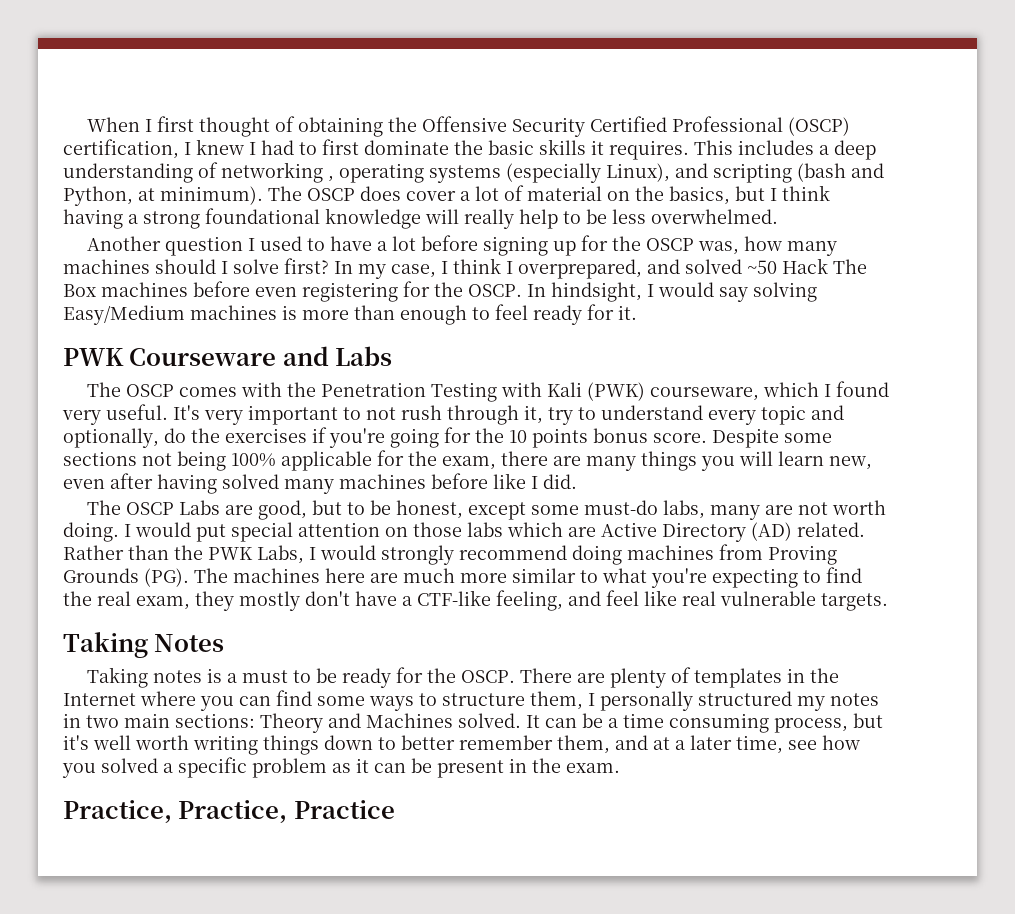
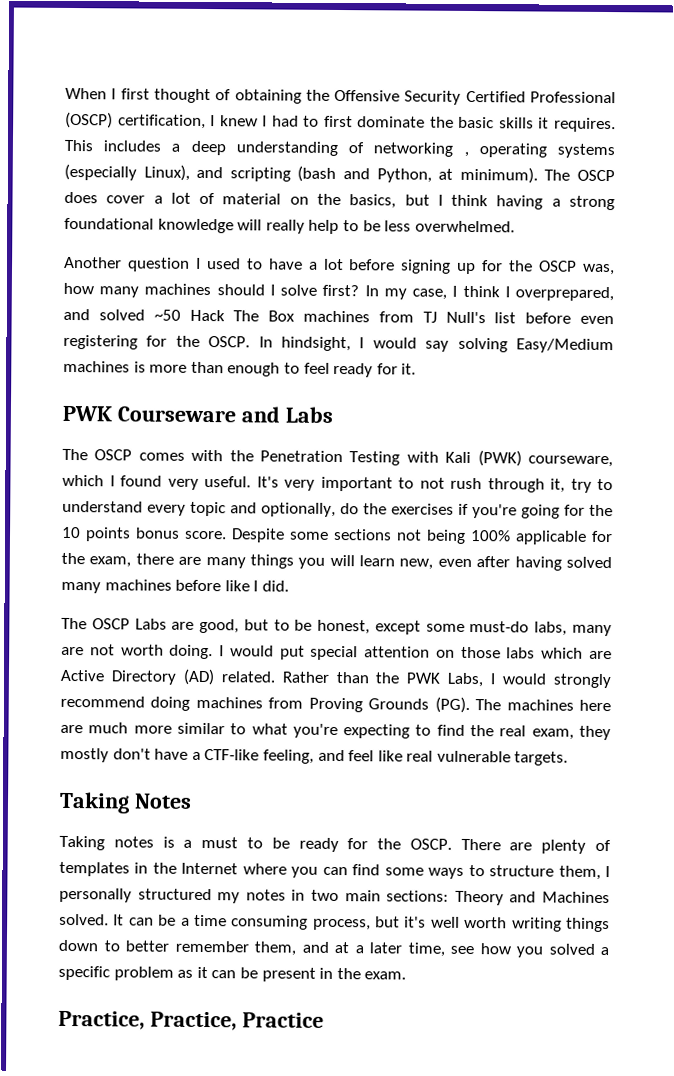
- In my case, I think I overprepared, and solved ~50 Hack The Box machines before even registering for the OSCP.
+ In my case, I think I overprepared, and solved ~50 Hack The Box machines from TJ Null's list before even registering for the OSCP.

